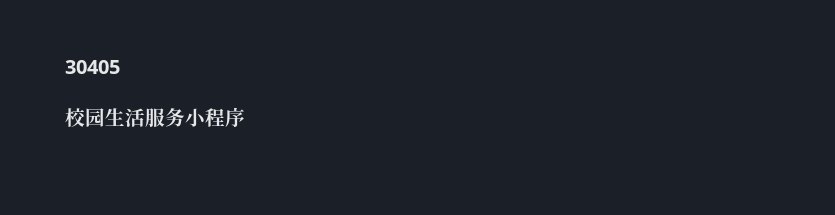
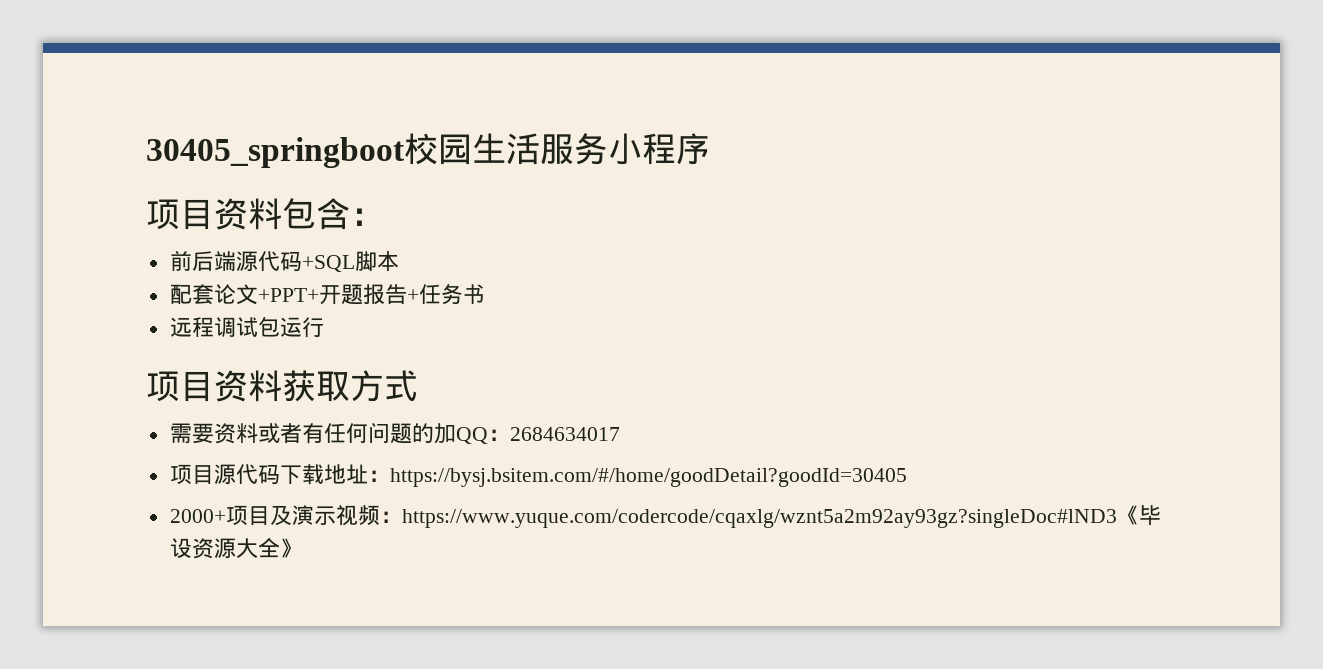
- 30405
- 校园生活服务小程序
+ 30405_springboot校园生活服务小程序
+ 项目资料包含：
+ 前后端源代码+SQL脚本
+ 配套论文+PPT+开题报告+任务书
+ 远程调试包运行
+ 项目资料获取方式
+ 需要资料或者有任何问题的加QQ：2684634017
+ 项目源代码下载地址：https://bysj.bsitem.com/#/home/goodDetail?goodId=30405
+ 2000+项目及演示视频：https://www.yuque.com/codercode/cqaxlg/wznt5a2m92ay93gz?singleDoc#lND3《毕设资源大全》

